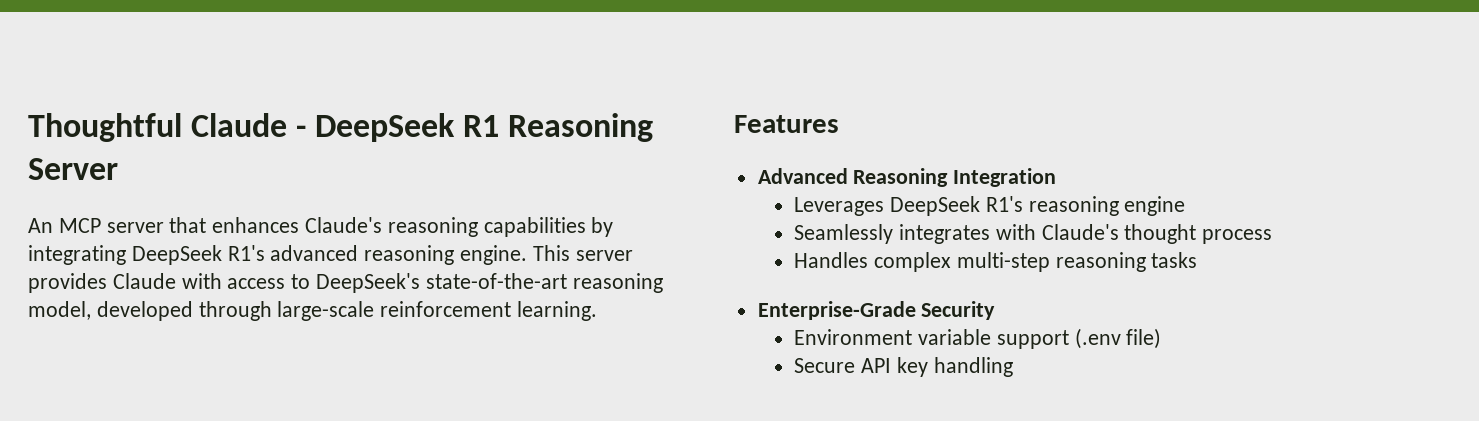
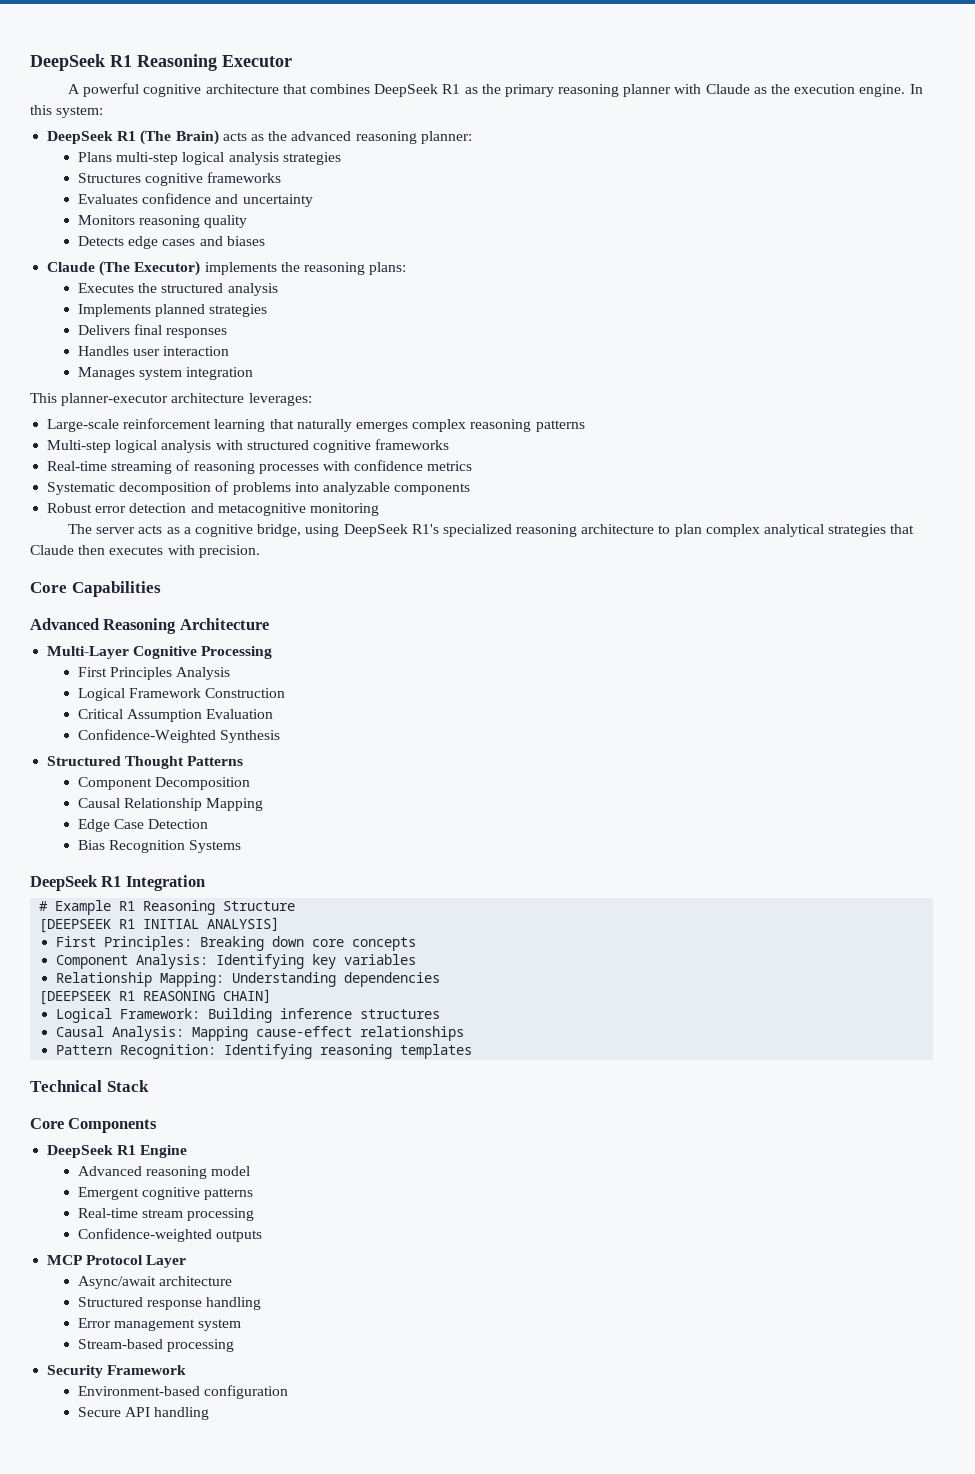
- Thoughtful Claude - DeepSeek R1 Reasoning Server
- An MCP server that enhances Claude's reasoning capabilities by integrating DeepSeek R1's advanced reasoning engine. This server provides Claude with access to DeepSeek's state-of-the-art reasoning model, developed through large-scale reinforcement learning.
- Features
- Advanced Reasoning Integration
- Leverages DeepSeek R1's reasoning engine
- Seamlessly integrates with Claude's thought process
- Handles complex multi-step reasoning tasks
- Enterprise-Grade Security
- Environment variable support (.env file)
+ DeepSeek R1 Reasoning Executor
+ A powerful cognitive architecture that combines DeepSeek R1 as the primary reasoning planner with Claude as the execution engine. In this system:
+ DeepSeek R1 (The Brain) acts as the advanced reasoning planner:
+ Plans multi-step logical analysis strategies
+ Structures cognitive frameworks
+ Evaluates confidence and uncertainty
+ Monitors reasoning quality
+ Detects edge cases and biases
+ Claude (The Executor) implements the reasoning plans:
+ Executes the structured analysis
+ Implements planned strategies
+ Delivers final responses
+ Handles user interaction
+ Manages system integration
+ This planner-executor architecture leverages:
+ Large-scale reinforcement learning that naturally emerges complex reasoning patterns
+ Multi-step logical analysis with structured cognitive frameworks
+ Real-time streaming of reasoning processes with confidence metrics
+ Systematic decomposition of problems into analyzable components
+ Robust error detection and metacognitive monitoring
+ The server acts as a cognitive bridge, using DeepSeek R1's specialized reasoning architecture to plan complex analytical strategies that Claude then executes with precision.
+ Core Capabilities
+ Advanced Reasoning Architecture
+ Multi-Layer Cognitive Processing
+ First Principles Analysis
+ Logical Framework Construction
+ Critical Assumption Evaluation
+ Confidence-Weighted Synthesis
+ Structured Thought Patterns
+ Component Decomposition
+ Causal Relationship Mapping
+ Edge Case Detection
+ Bias Recognition Systems
+ DeepSeek R1 Integration
+ # Example R1 Reasoning Structure
+ [DEEPSEEK R1 INITIAL ANALYSIS]
+ First Principles: Breaking down core concepts
+ Component Analysis: Identifying key variables
+ Relationship Mapping: Understanding dependencies
+ [DEEPSEEK R1 REASONING CHAIN]
+ Logical Framework: Building inference structures
+ Causal Analysis: Mapping cause-effect relationships
+ Pattern Recognition: Identifying reasoning templates
+ Technical Stack
+ Core Components
+ DeepSeek R1 Engine
+ Advanced reasoning model
+ Emergent cognitive patterns
+ Real-time stream processing
+ Confidence-weighted outputs
+ MCP Protocol Layer
+ Async/await architecture
+ Structured response handling
+ Error management system
+ Stream-based processing
+ Security Framework
+ Environment-based configuration
- Secure API key handling
+ Secure API handling

